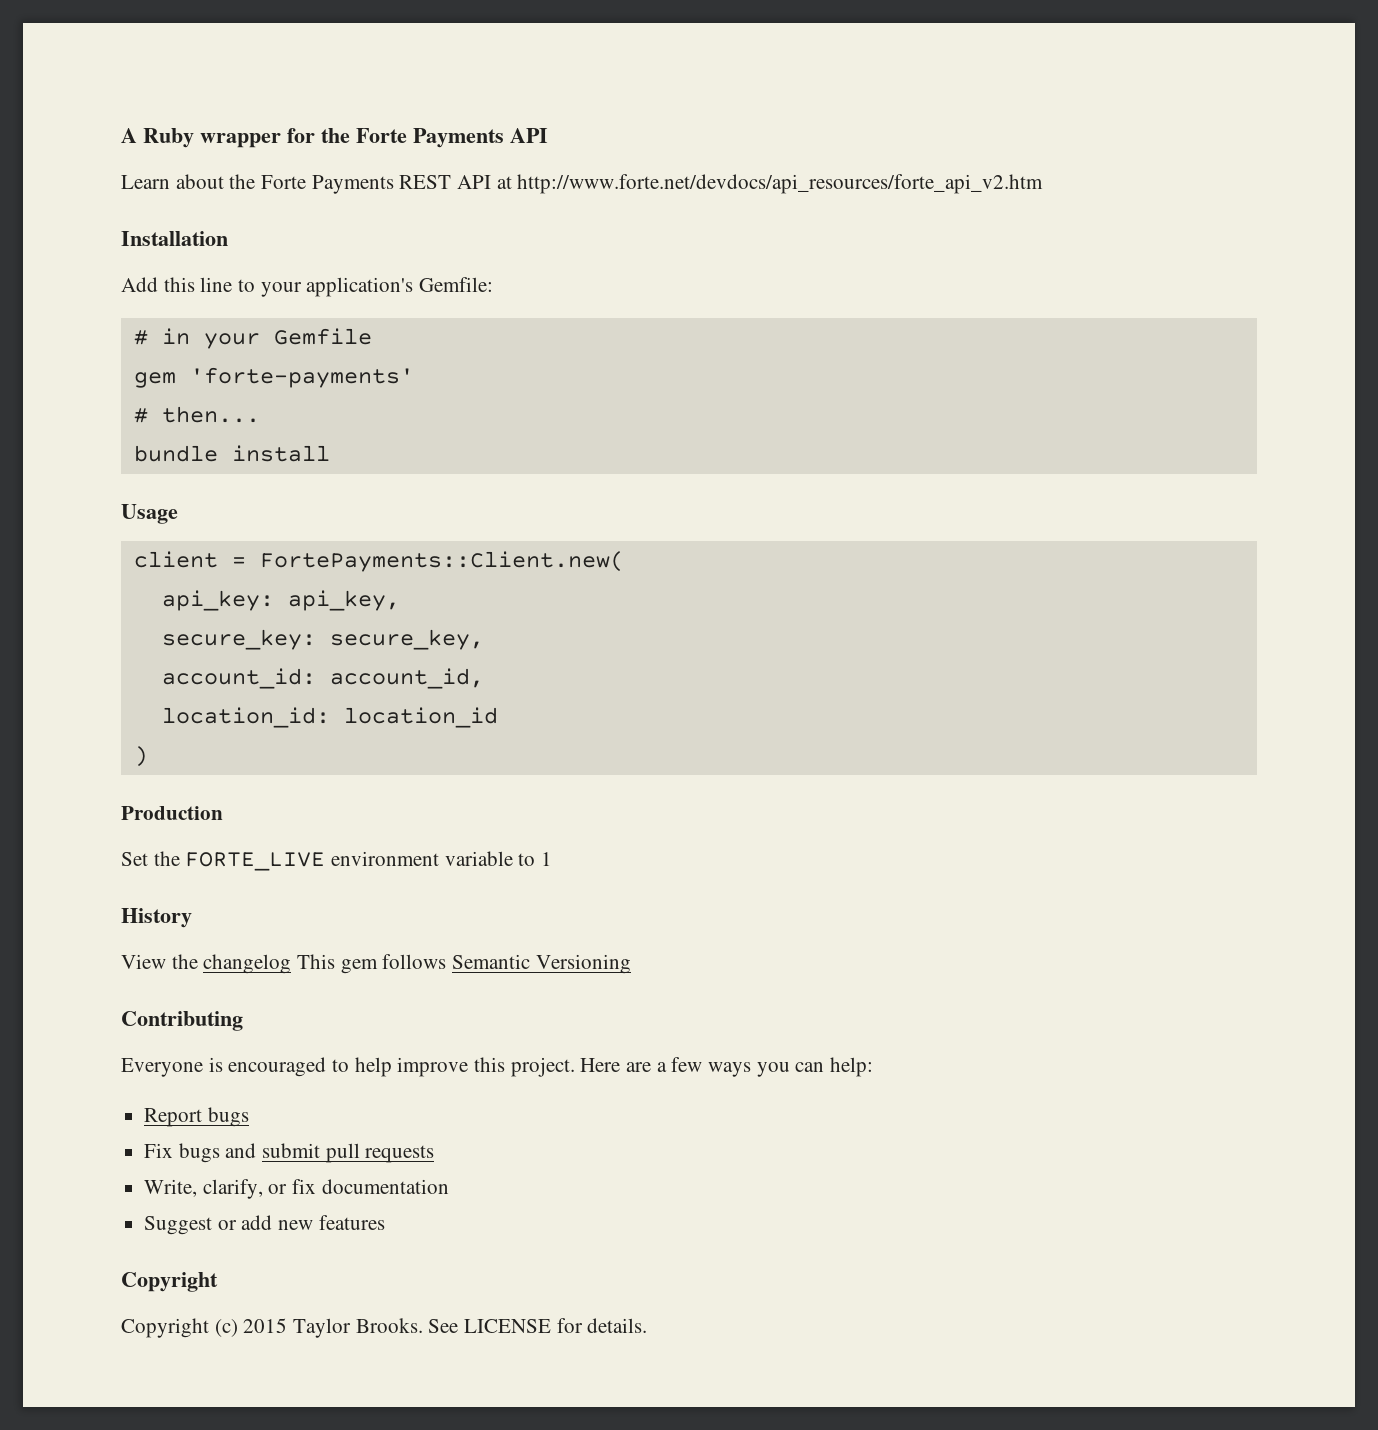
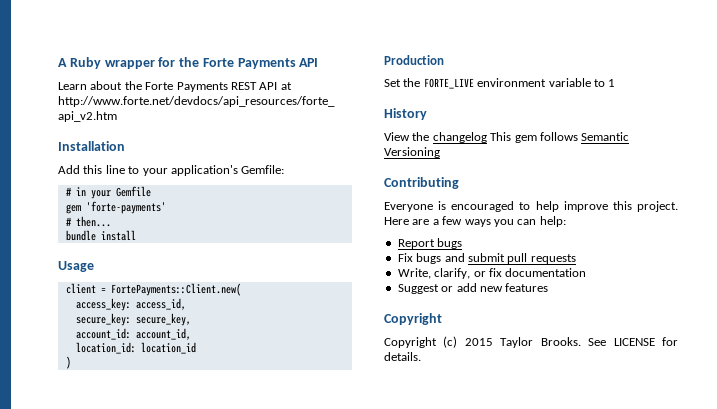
- api_key: api_key,
+ access_key: access_id,

